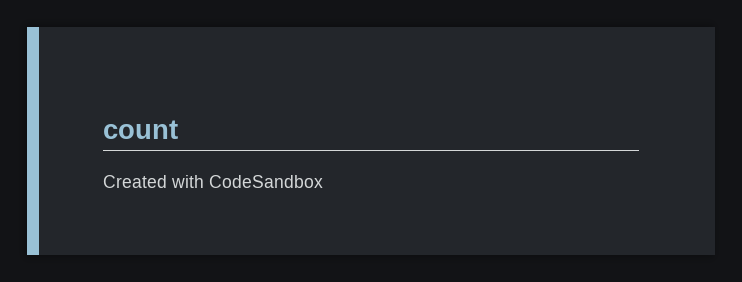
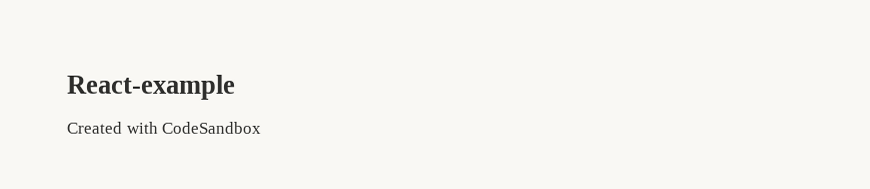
- count
+ React-example

